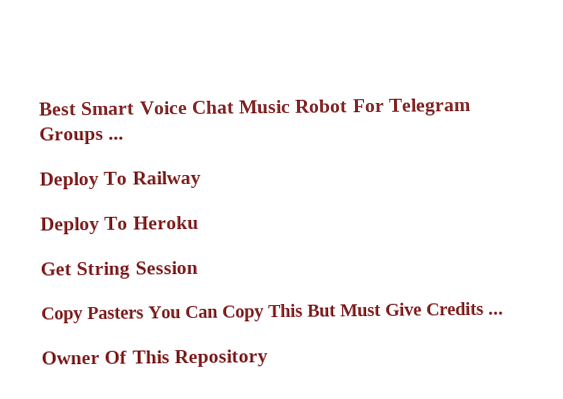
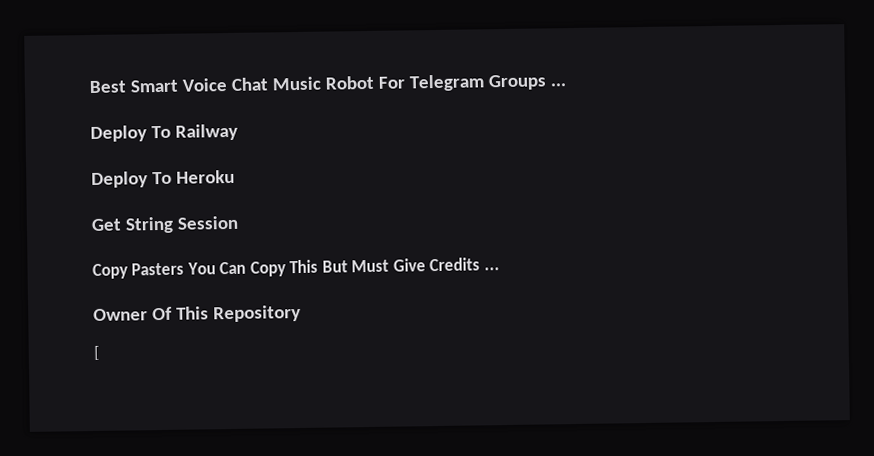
+ [

